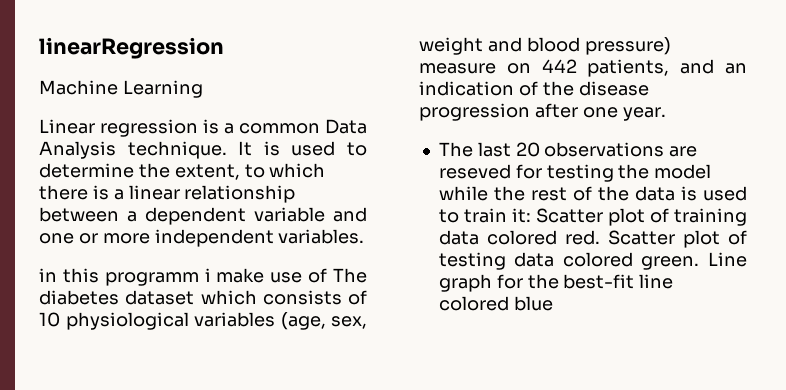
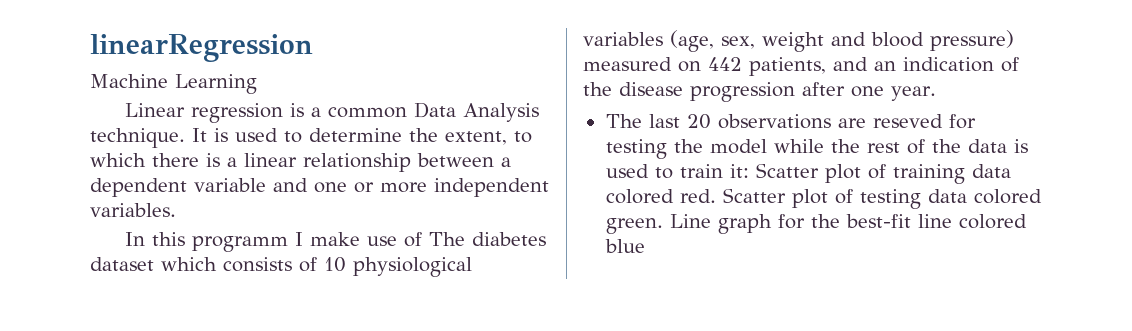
- in this programm i make use of The diabetes dataset which consists of 10 physiological variables (age, sex, weight and blood pressure) measure on 442 patients, and an indication of the disease progression after one year.
+ In this programm I make use of The diabetes dataset which consists of 10 physiological variables (age, sex, weight and blood pressure) measured on 442 patients, and an indication of the disease progression after one year.

